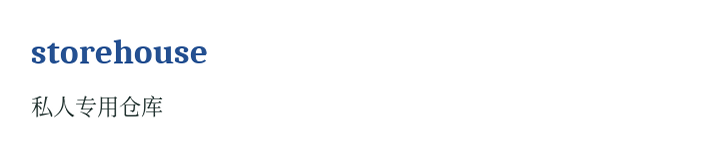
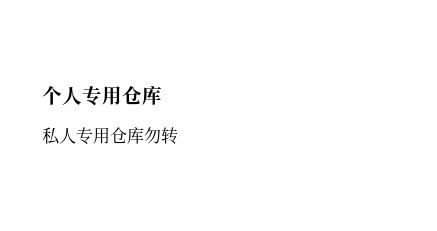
- storehouse
+ 个人专用仓库
- 私人专用仓库
+ 私人专用仓库勿转

